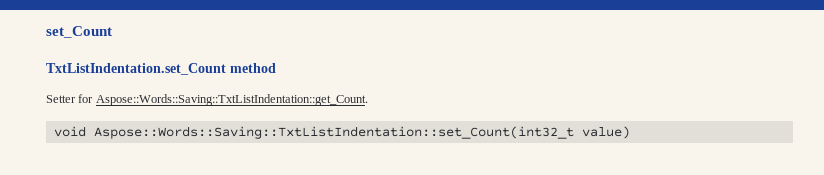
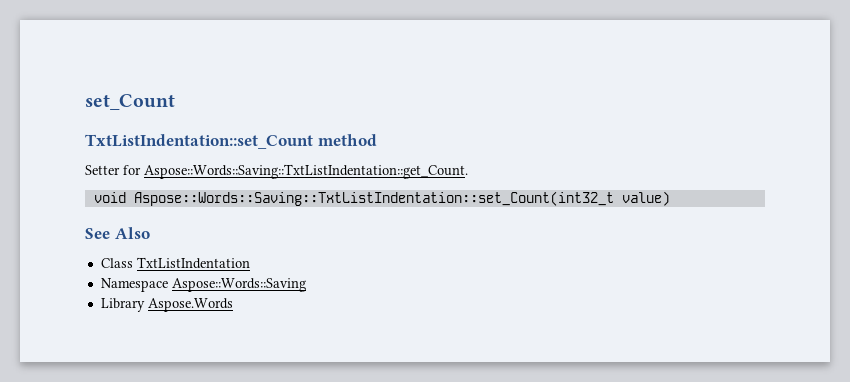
- TxtListIndentation.set_Count method
+ TxtListIndentation::set_Count method
+ See Also
+ Class TxtListIndentation
+ Namespace Aspose::Words::Saving
+ Library Aspose.Words

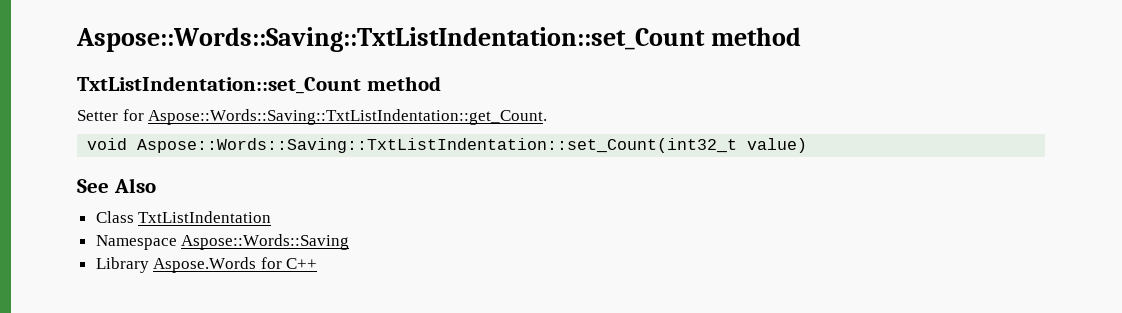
- set_Count
+ Aspose::Words::Saving::TxtListIndentation::set_Count method
- Library Aspose.Words
+ Library Aspose.Words for C++

